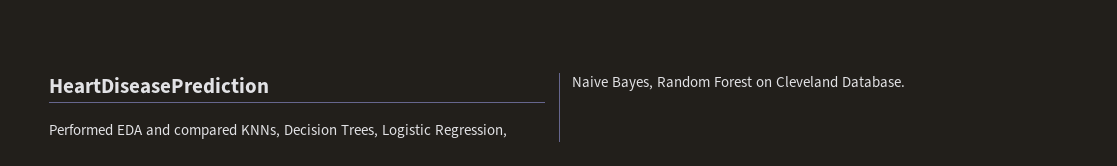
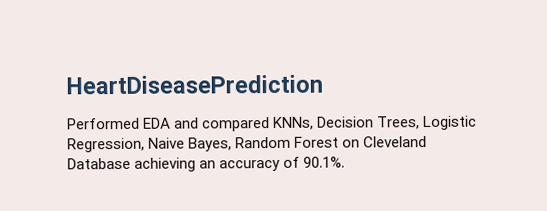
- Performed EDA and compared KNNs, Decision Trees, Logistic Regression, Naive Bayes, Random Forest on Cleveland Database.
+ Performed EDA and compared KNNs, Decision Trees, Logistic Regression, Naive Bayes, Random Forest on Cleveland Database achieving an accuracy of 90.1%.

